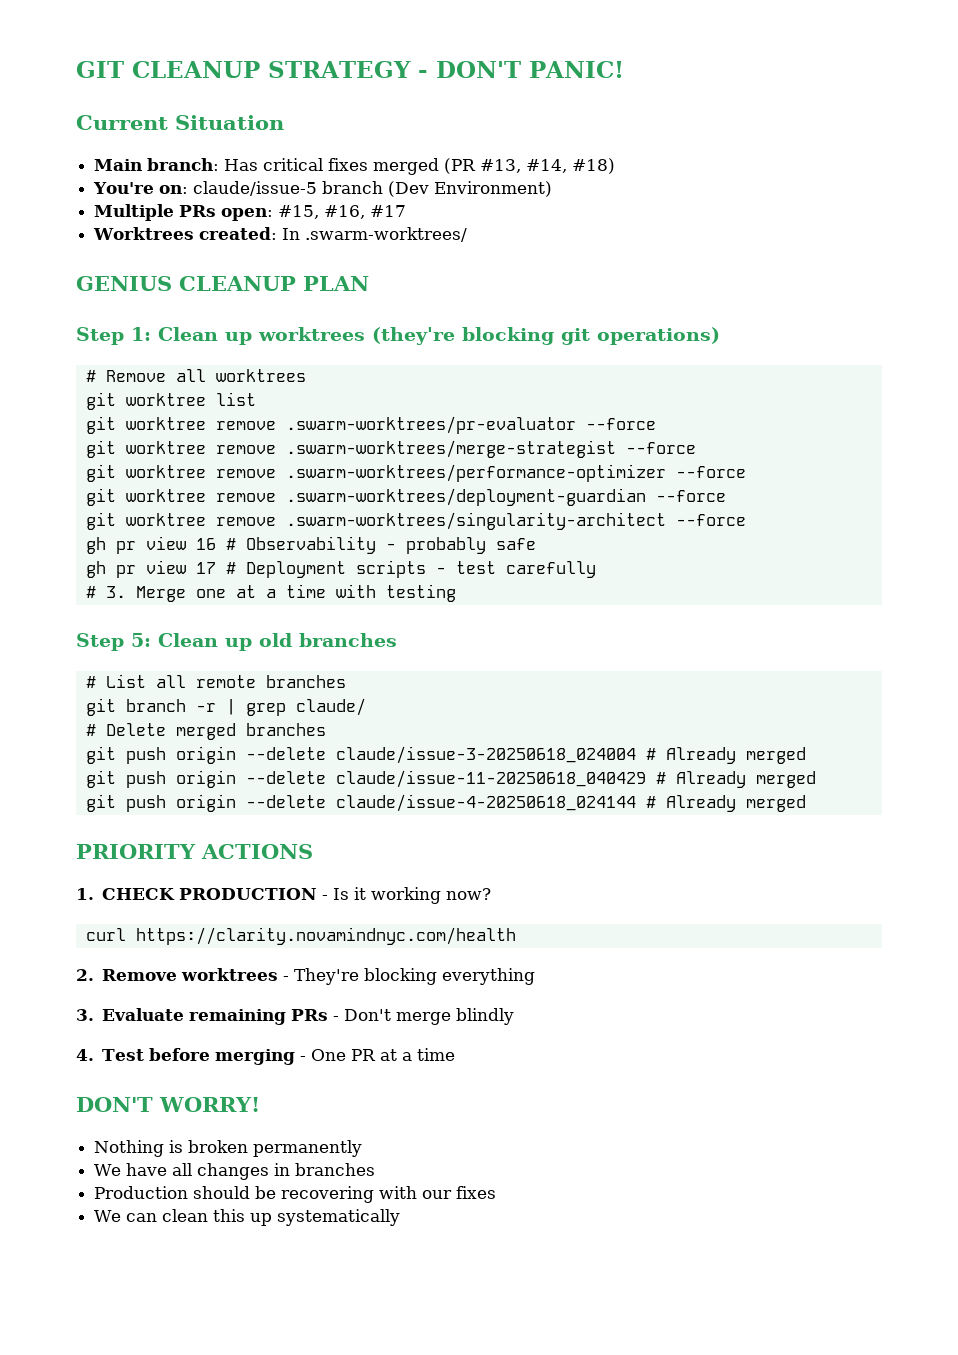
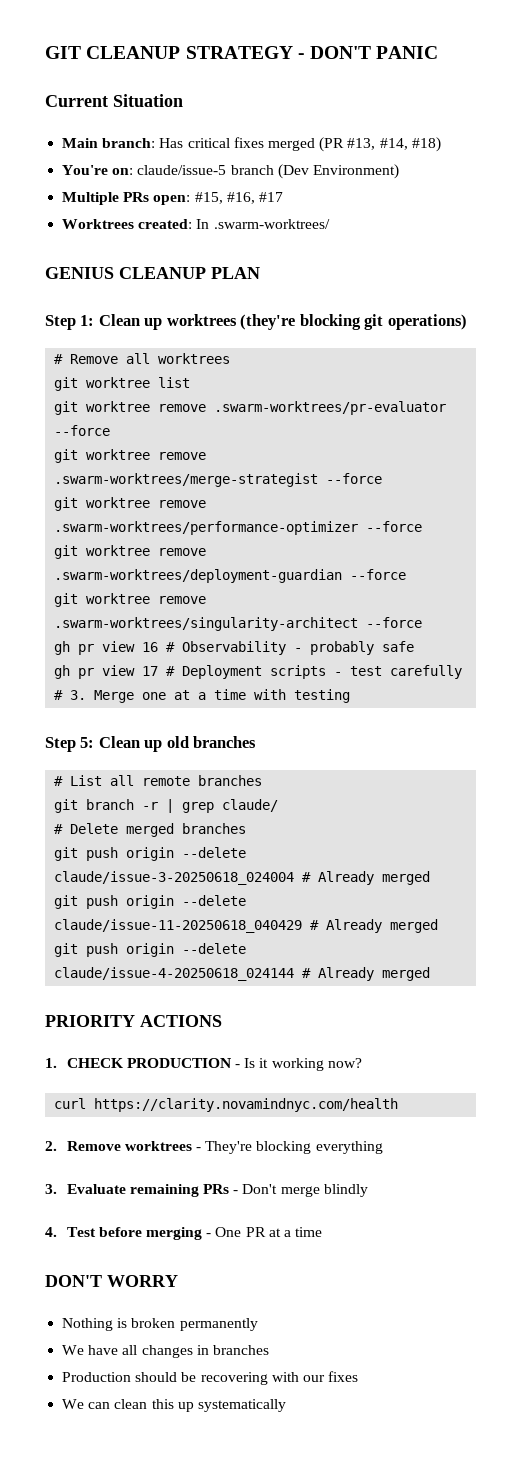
- GIT CLEANUP STRATEGY - DON'T PANIC!
+ GIT CLEANUP STRATEGY - DON'T PANIC
- DON'T WORRY!
+ DON'T WORRY

